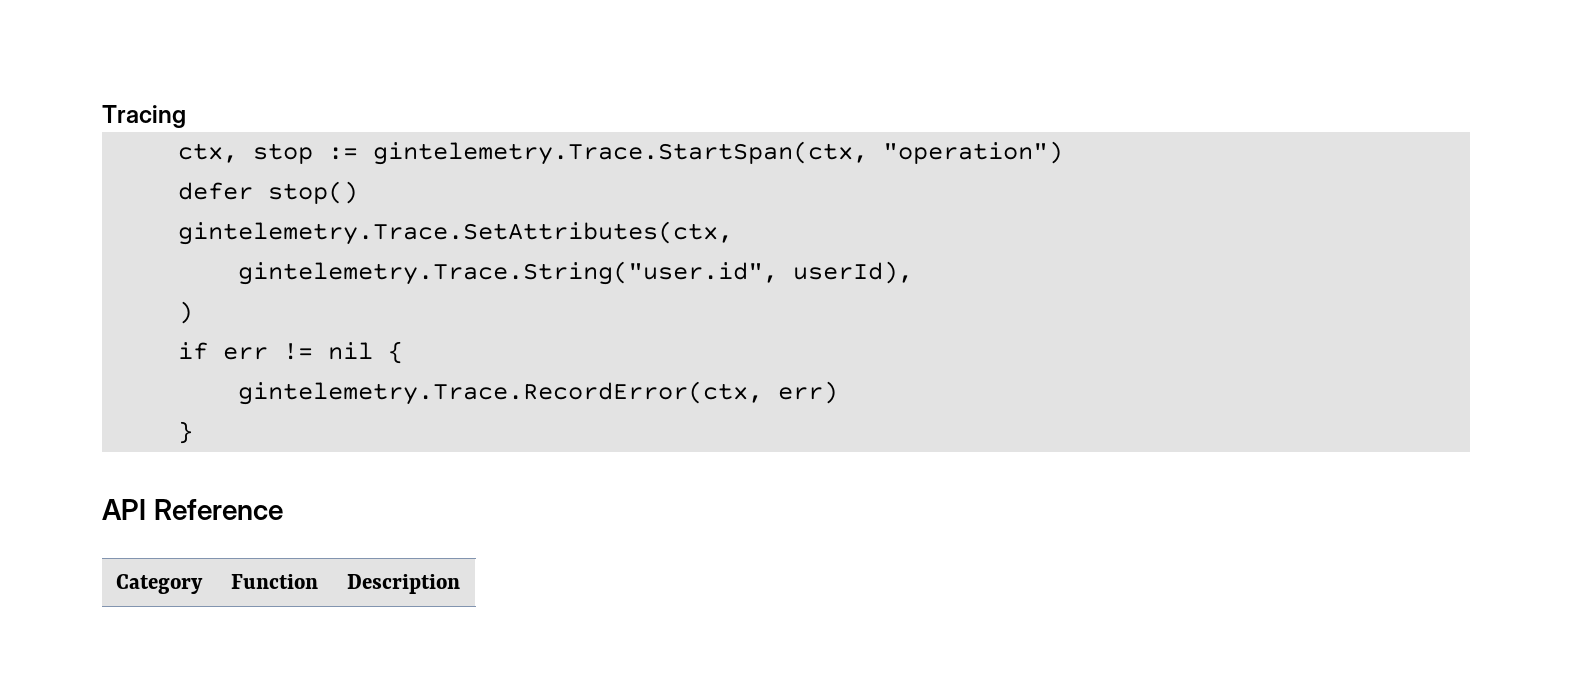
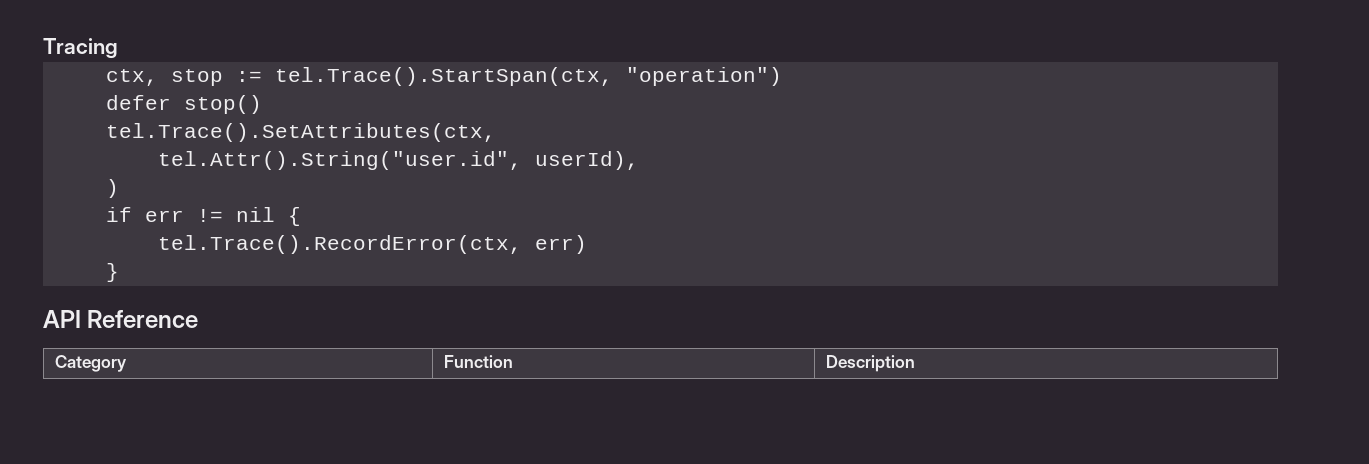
- ctx, stop := gintelemetry.Trace.StartSpan(ctx, "operation")
+ ctx, stop := tel.Trace().StartSpan(ctx, "operation")
- gintelemetry.Trace.SetAttributes(ctx,
- gintelemetry.Trace.String("user.id", userId),
+ tel.Trace().SetAttributes(ctx,
+ tel.Attr().String("user.id", userId),
- gintelemetry.Trace.RecordError(ctx, err)
+ tel.Trace().RecordError(ctx, err)

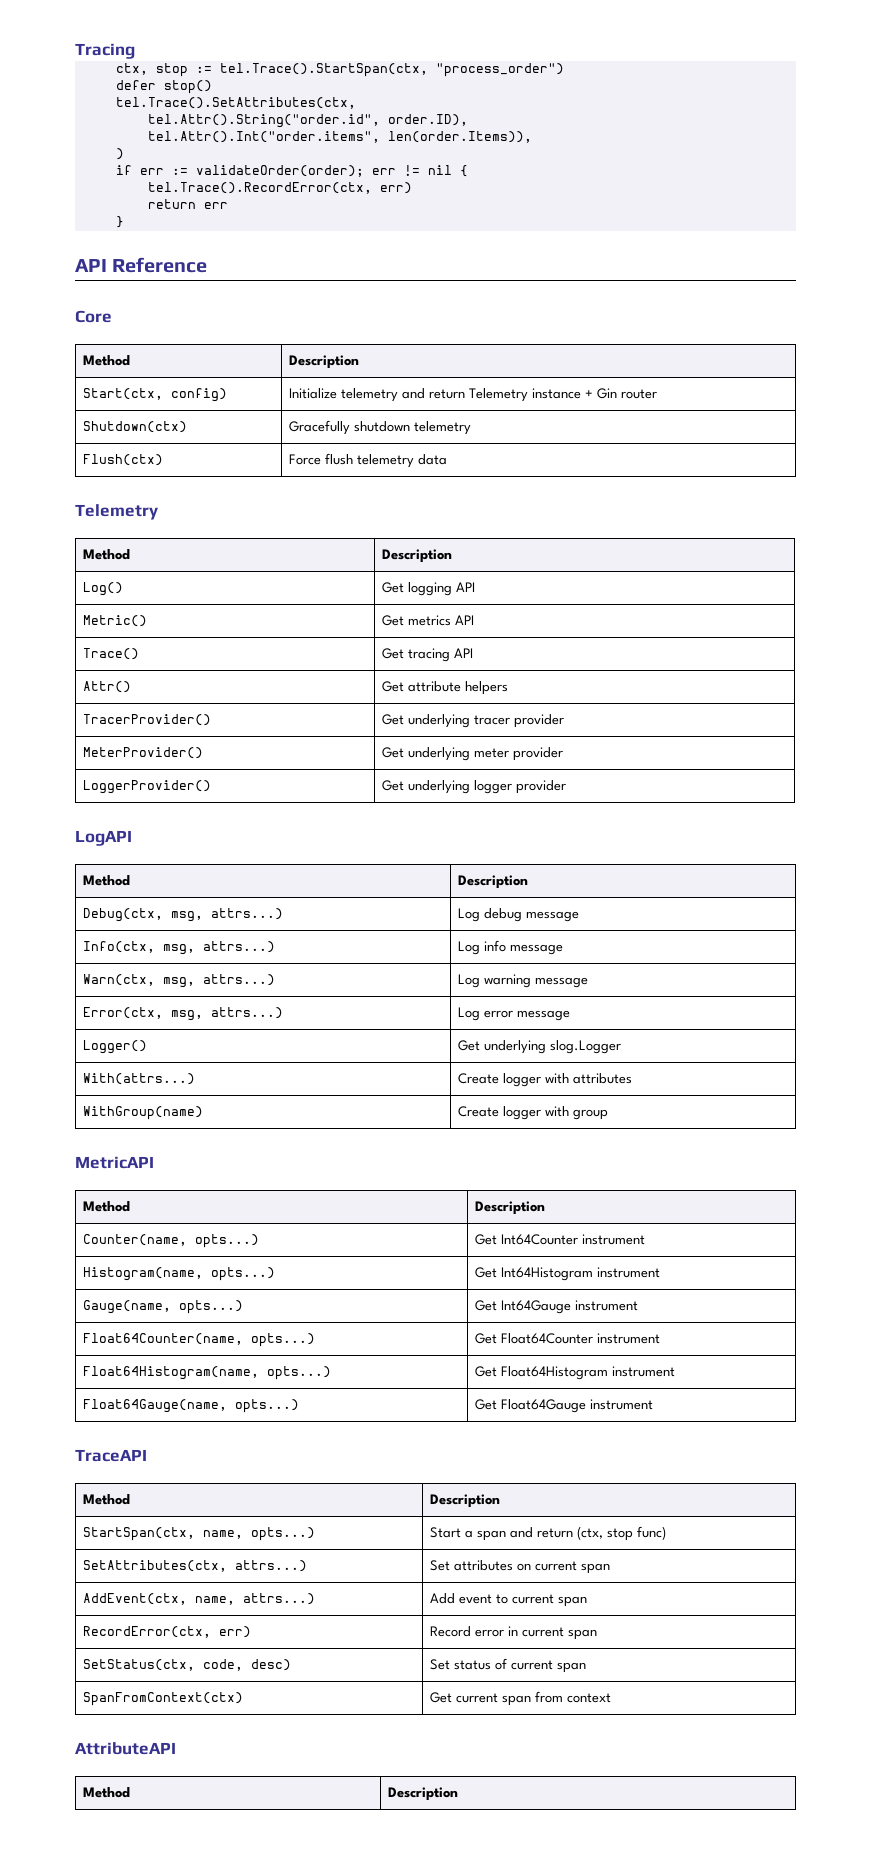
- ctx, stop := tel.Trace().StartSpan(ctx, "operation")
+ ctx, stop := tel.Trace().StartSpan(ctx, "process_order")
- tel.Attr().String("user.id", userId),
+ tel.Attr().String("order.id", order.ID),
+ tel.Attr().Int("order.items", len(order.Items)),
- if err != nil {
+ if err := validateOrder(order); err != nil {
+ return err
- Category | Function | Description
+ Core
+ Method | Description
+ Start(ctx, config) | Initialize telemetry and return Telemetry instance + Gin router
+ Shutdown(ctx) | Gracefully shutdown telemetry
+ Flush(ctx) | Force flush telemetry data
+ Telemetry
+ Method | Description
+ Log() | Get logging API
+ Metric() | Get metrics API
+ Trace() | Get tracing API
+ Attr() | Get attribute helpers
+ TracerProvider() | Get underlying tracer provider
+ MeterProvider() | Get underlying meter provider
+ LoggerProvider() | Get underlying logger provider
+ LogAPI
+ Method | Description
+ Debug(ctx, msg, attrs...) | Log debug message
+ Info(ctx, msg, attrs...) | Log info message
+ Warn(ctx, msg, attrs...) | Log warning message
+ Error(ctx, msg, attrs...) | Log error message
+ Logger() | Get underlying slog.Logger
+ With(attrs...) | Create logger with attributes
+ WithGroup(name) | Create logger with group
+ MetricAPI
+ Method | Description
+ Counter(name, opts...) | Get Int64Counter instrument
+ Histogram(name, opts...) | Get Int64Histogram instrument
+ Gauge(name, opts...) | Get Int64Gauge instrument
+ Float64Counter(name, opts...) | Get Float64Counter instrument
+ Float64Histogram(name, opts...) | Get Float64Histogram instrument
+ Float64Gauge(name, opts...) | Get Float64Gauge instrument
+ TraceAPI
+ Method | Description
+ StartSpan(ctx, name, opts...) | Start a span and return (ctx, stop func)
+ SetAttributes(ctx, attrs...) | Set attributes on current span
+ AddEvent(ctx, name, attrs...) | Add event to current span
+ RecordError(ctx, err) | Record error in current span
+ SetStatus(ctx, code, desc) | Set status of current span
+ SpanFromContext(ctx) | Get current span from context
+ AttributeAPI
+ Method | Description

